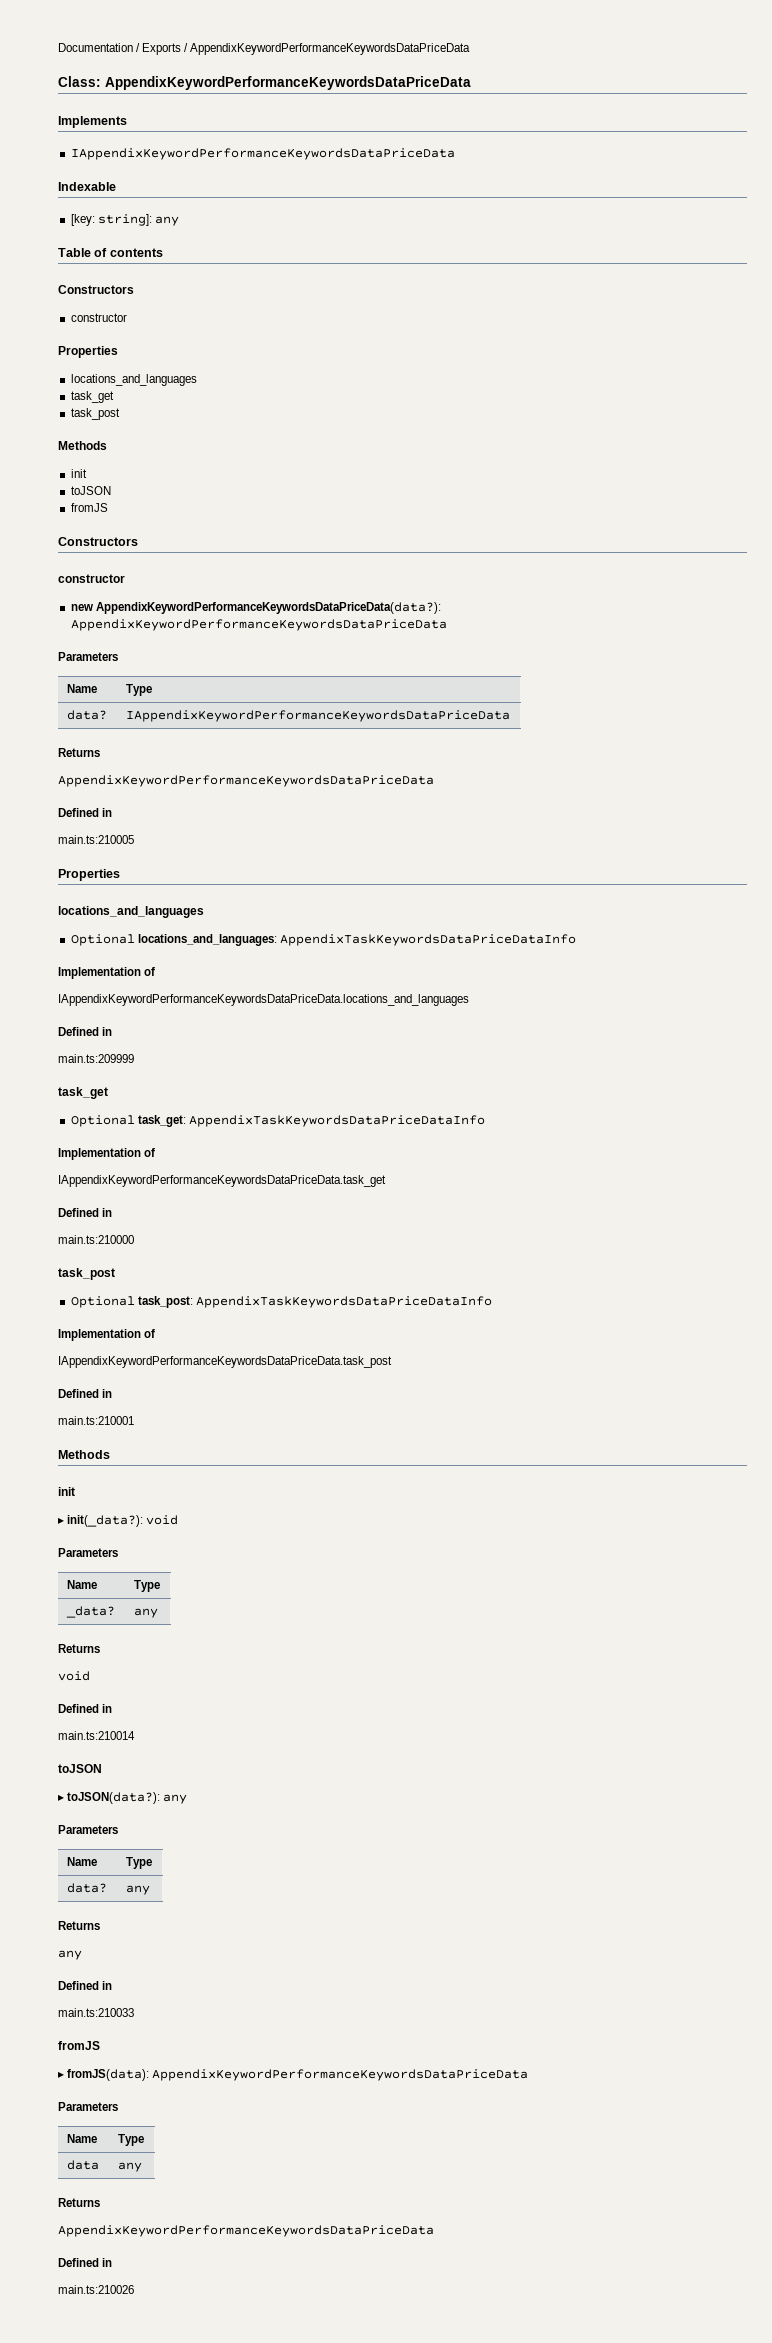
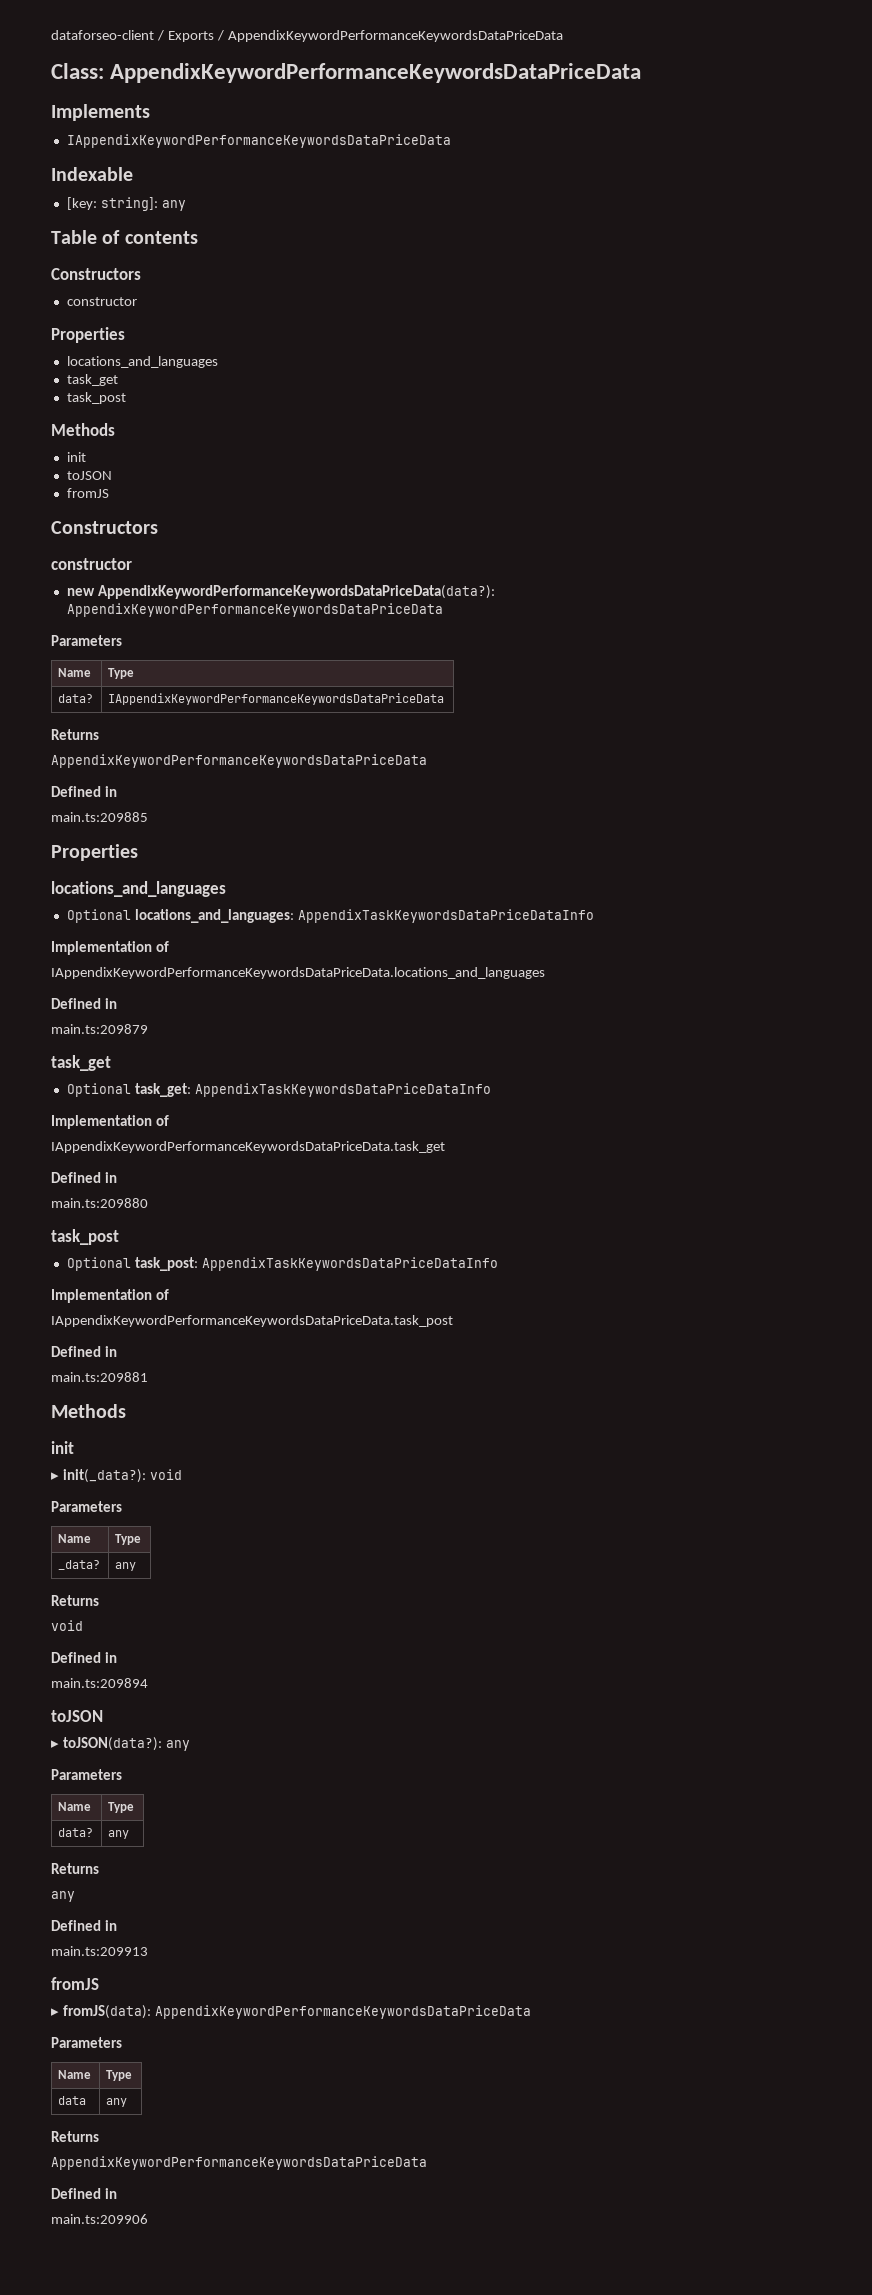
- Documentation / Exports / AppendixKeywordPerformanceKeywordsDataPriceData
+ dataforseo-client / Exports / AppendixKeywordPerformanceKeywordsDataPriceData
- main.ts:210005
+ main.ts:209885
- main.ts:209999
+ main.ts:209879
- main.ts:210000
+ main.ts:209880
- main.ts:210001
+ main.ts:209881
- main.ts:210014
+ main.ts:209894
- main.ts:210033
+ main.ts:209913
- main.ts:210026
+ main.ts:209906

